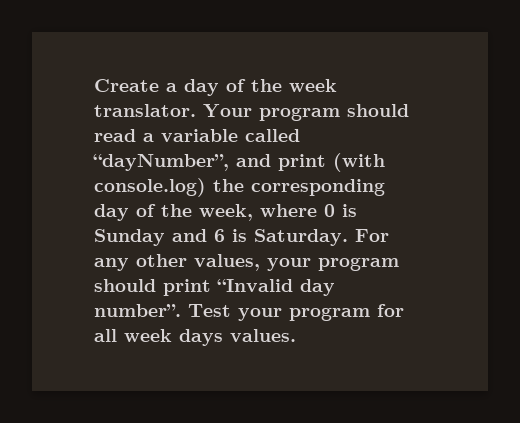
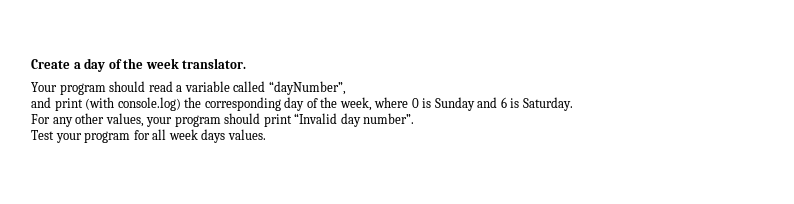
- Create a day of the week translator. Your program should read a variable called “dayNumber”, and print (with console.log) the corresponding day of the week, where 0 is Sunday and 6 is Saturday. For any other values, your program should print “Invalid day number”. Test your program for all week days values.
+ Create a day of the week translator.
+ Your program should read a variable called “dayNumber”,
+ and print (with console.log) the corresponding day of the week, where 0 is Sunday and 6 is Saturday.
+ For any other values, your program should print “Invalid day number”.
+ Test your program for all week days values.

